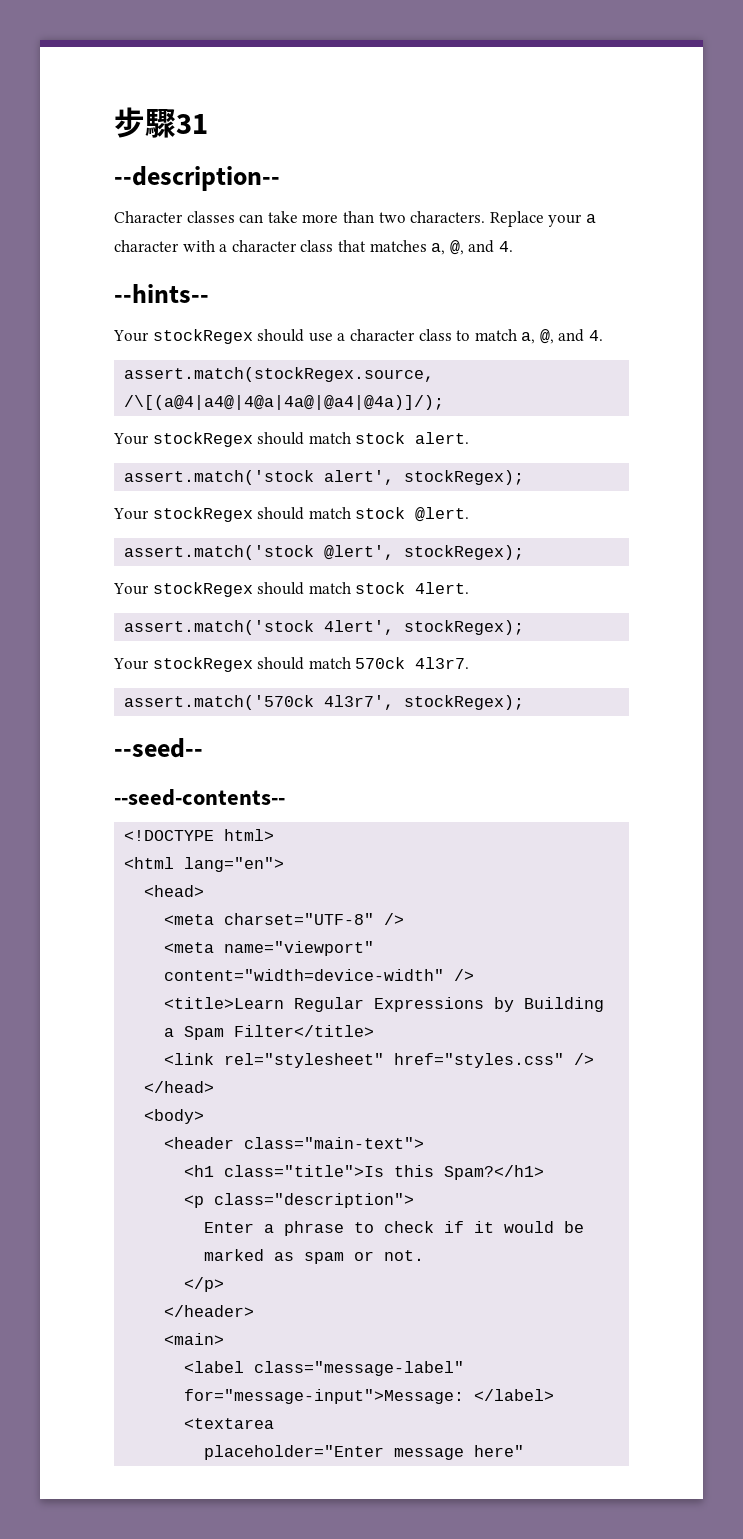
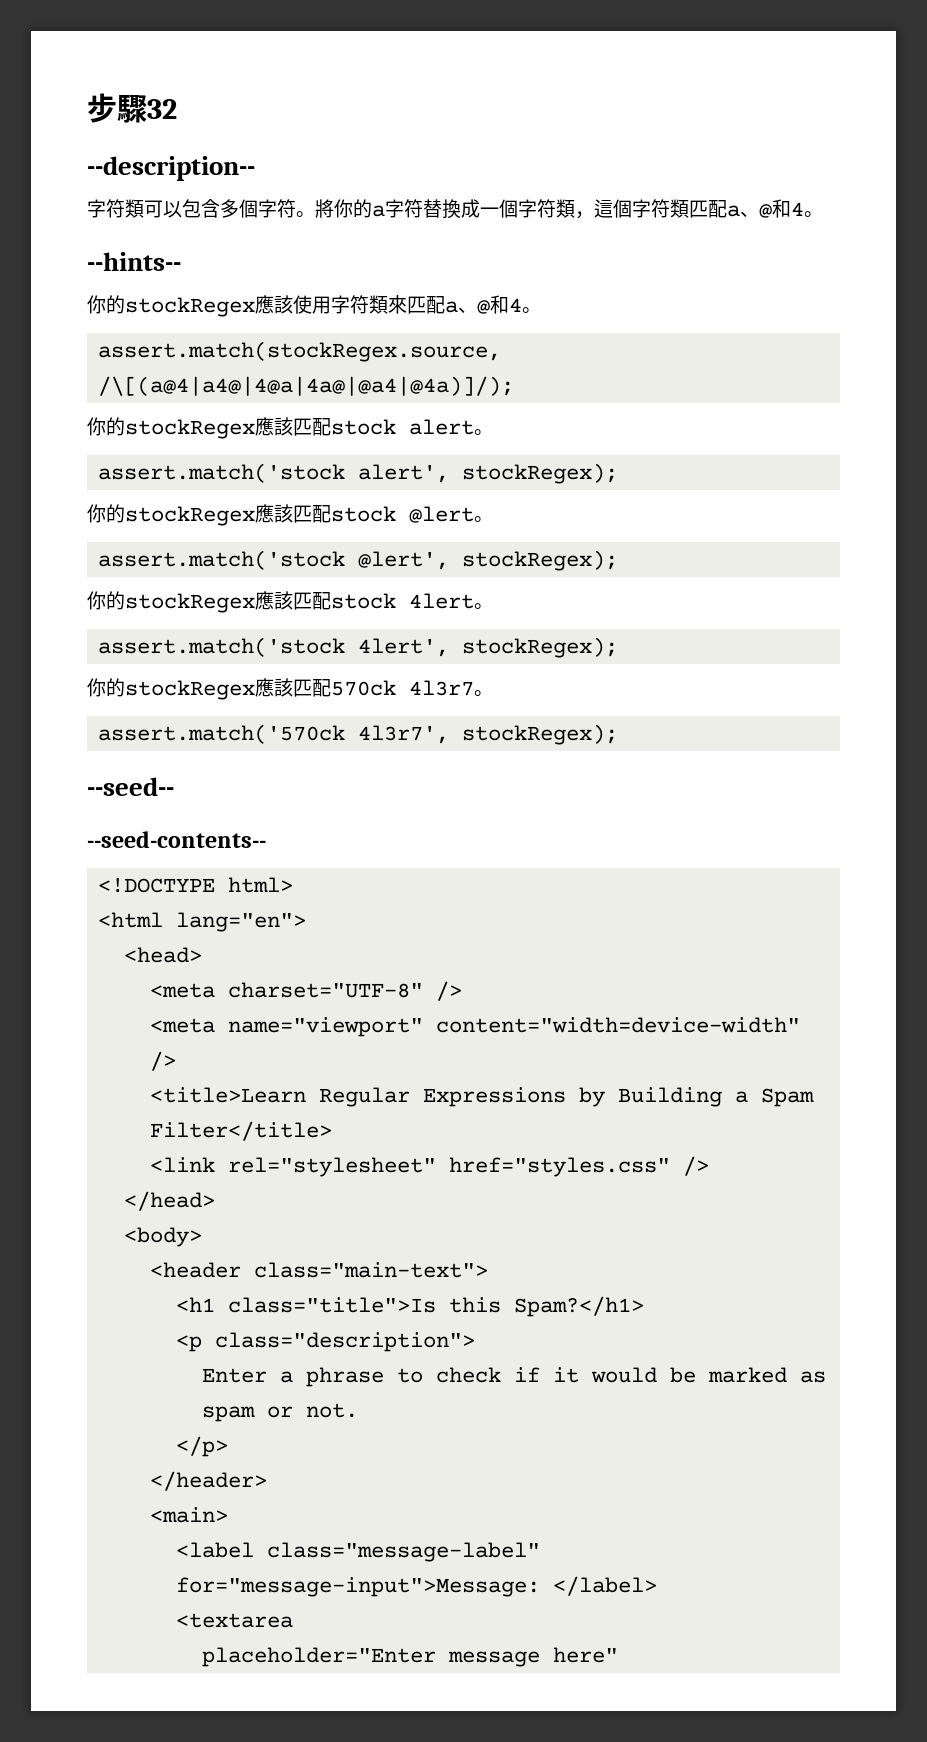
- 步驟31
+ 步驟32
- Character classes can take more than two characters. Replace your a character with a character class that matches a, @, and 4.
+ 字符類可以包含多個字符。將你的a字符替換成一個字符類，這個字符類匹配a、@和4。
  --hints--
- Your stockRegex should use a character class to match a, @, and 4.
+ 你的stockRegex應該使用字符類來匹配a、@和4。
  assert.match(stockRegex.source, /\[(a@4|a4@|4@a|4a@|@a4|@4a)]/);
- Your stockRegex should match stock alert.
+ 你的stockRegex應該匹配stock alert。
  assert.match('stock alert', stockRegex);
- Your stockRegex should match stock @lert.
+ 你的stockRegex應該匹配stock @lert。
  assert.match('stock @lert', stockRegex);
- Your stockRegex should match stock 4lert.
+ 你的stockRegex應該匹配stock 4lert。
  assert.match('stock 4lert', stockRegex);
- Your stockRegex should match 570ck 4l3r7.
+ 你的stockRegex應該匹配570ck 4l3r7。

